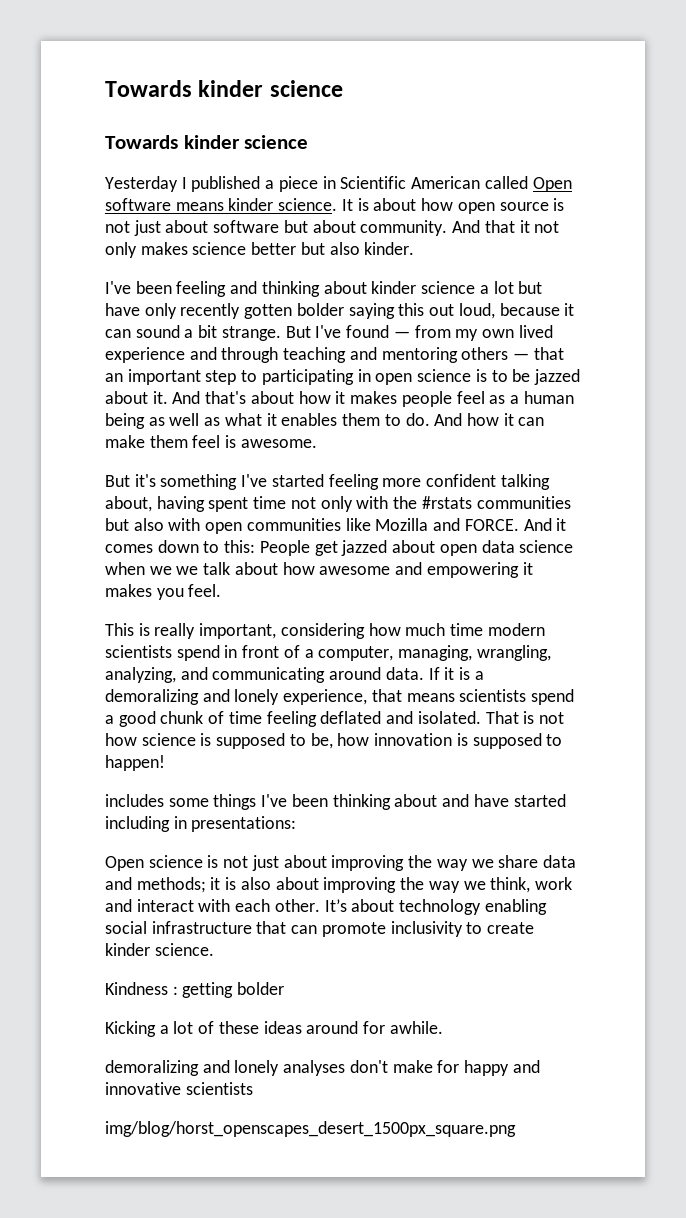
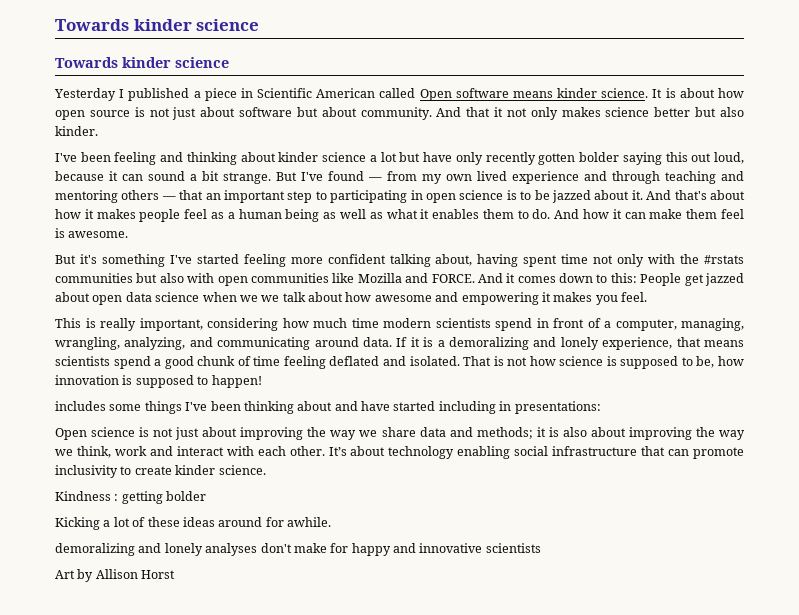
- img/blog/horst_openscapes_desert_1500px_square.png
+ Art by Allison Horst

